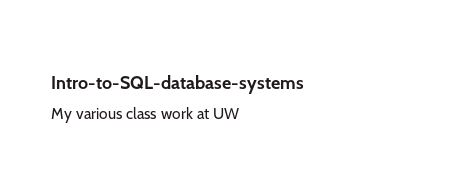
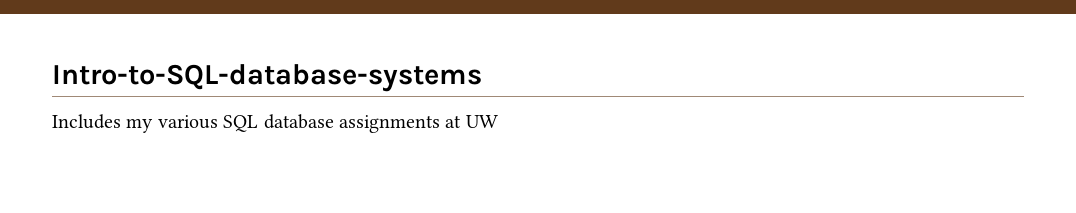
- My various class work at UW
+ Includes my various SQL database assignments at UW

